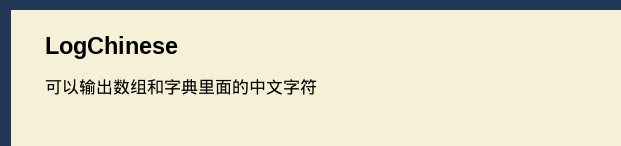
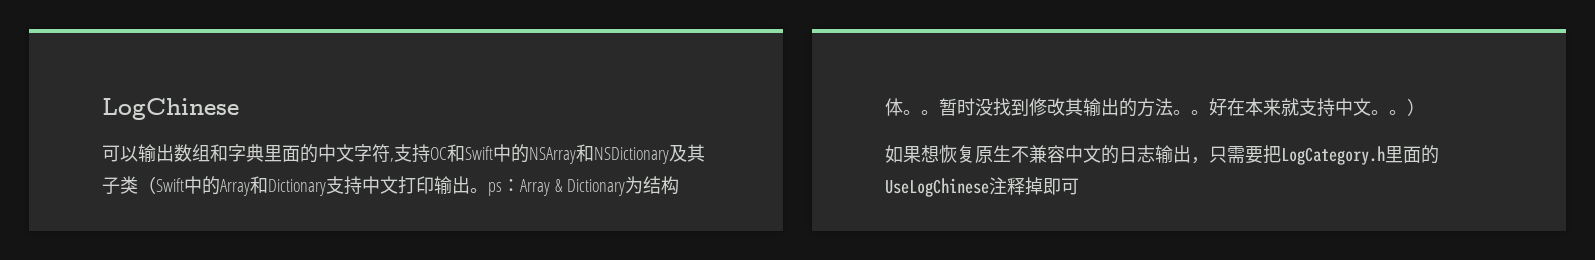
- 可以输出数组和字典里面的中文字符
+ 可以输出数组和字典里面的中文字符,支持OC和Swift中的NSArray和NSDictionary及其子类（Swift中的Array和Dictionary支持中文打印输出。ps：Array & Dictionary为结构体。。暂时没找到修改其输出的方法。。好在本来就支持中文。。）
+ 如果想恢复原生不兼容中文的日志输出，只需要把LogCategory.h里面的UseLogChinese注释掉即可

